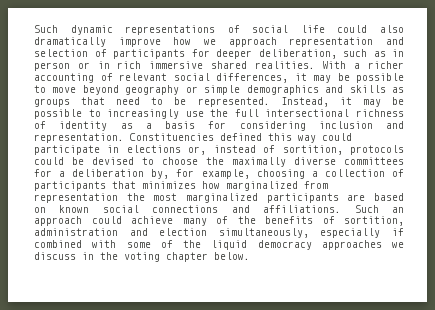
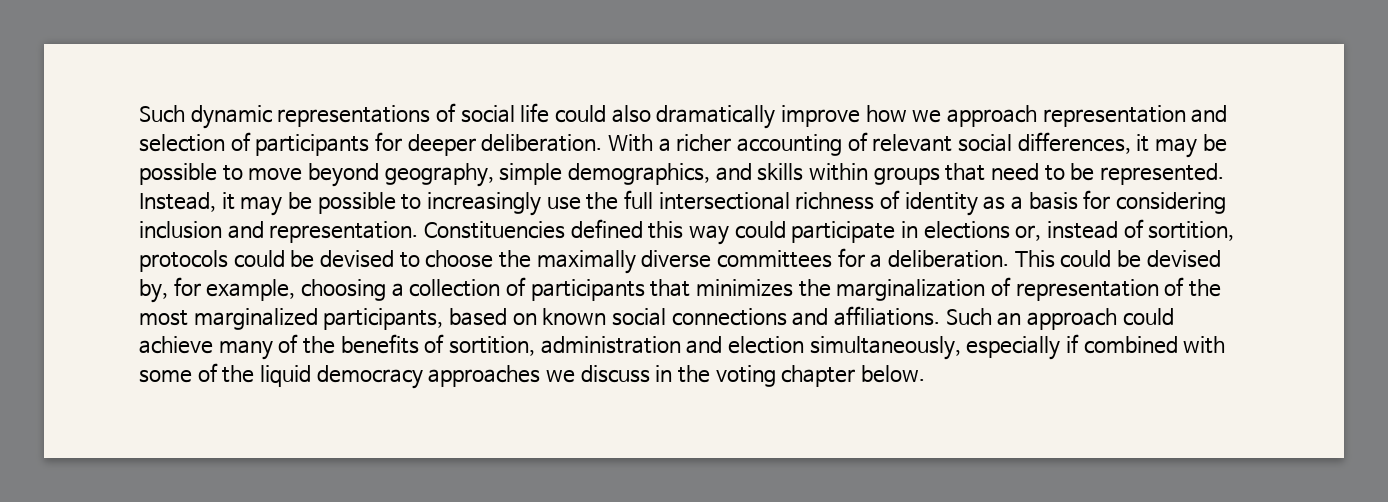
- Such dynamic representations of social life could also dramatically improve how we approach representation and selection of participants for deeper deliberation, such as in person or in rich immersive shared realities.
+ Such dynamic representations of social life could also dramatically improve how we approach representation and selection of participants for deeper deliberation.
- With a richer accounting of relevant social differences, it may be possible to move beyond geography or simple demographics and skills as groups that need to be represented.
+ With a richer accounting of relevant social differences, it may be possible to move beyond geography, simple demographics, and skills within groups that need to be represented.
- Constituencies defined this way could participate in elections or, instead of sortition, protocols could be devised to choose the maximally diverse committees for a deliberation by, for example, choosing a collection of participants that minimizes how marginalized from representation the most marginalized participants are based on known social connections and affiliations.
+ Constituencies defined this way could participate in elections or, instead of sortition, protocols could be devised to choose the maximally diverse committees for a deliberation. This could be devised by, for example, choosing a collection of participants that minimizes the marginalization of representation of the most marginalized participants, based on known social connections and affiliations.

